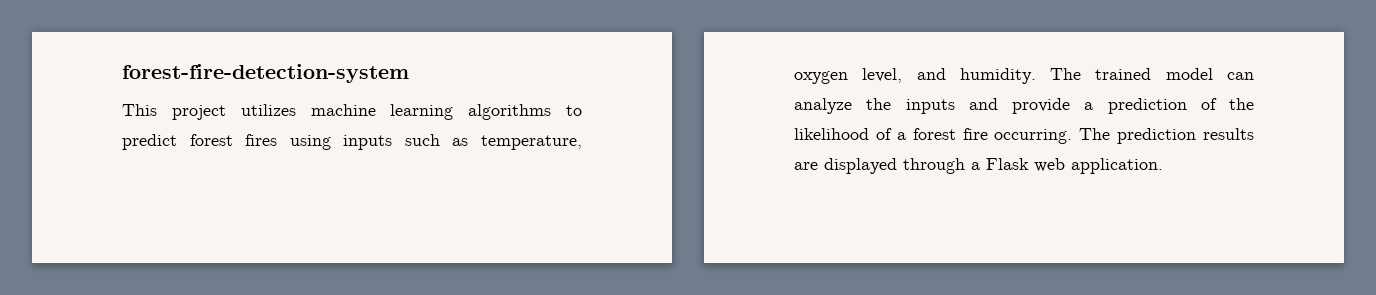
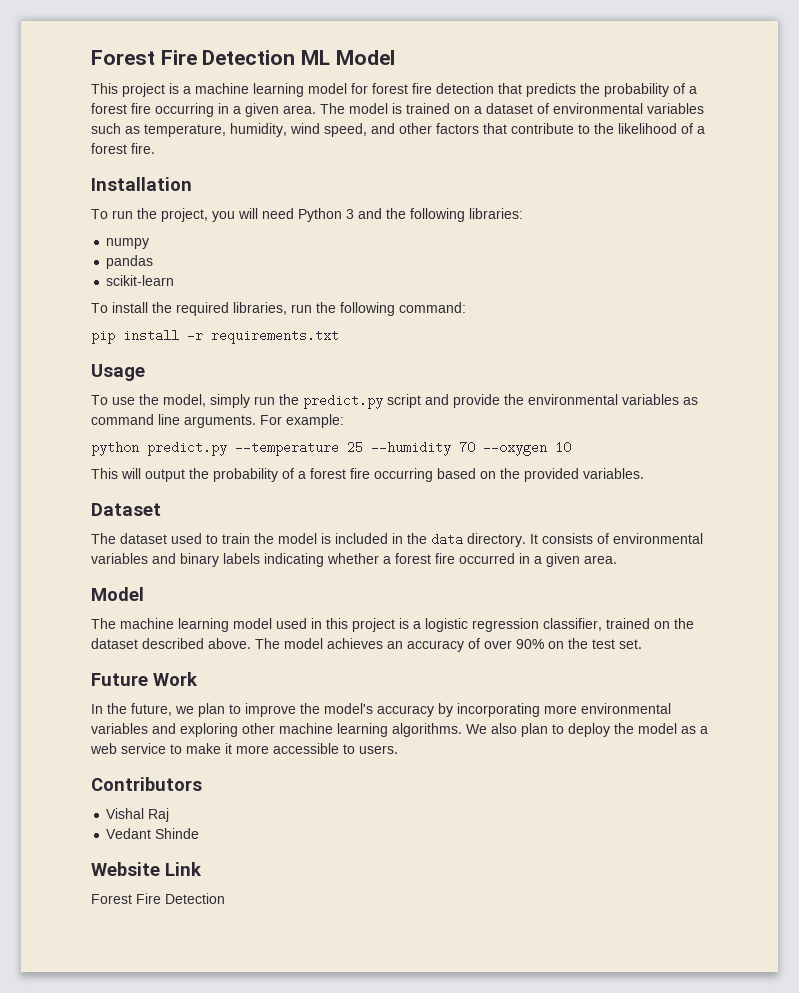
- forest-fire-detection-system
- This project utilizes machine learning algorithms to predict forest fires using inputs such as temperature, oxygen level, and humidity. The trained model can analyze the inputs and provide a prediction of the likelihood of a forest fire occurring. The prediction results are displayed through a Flask web application.
+ Forest Fire Detection ML Model
+ This project is a machine learning model for forest fire detection that predicts the probability of a forest fire occurring in a given area. The model is trained on a dataset of environmental variables such as temperature, humidity, wind speed, and other factors that contribute to the likelihood of a forest fire.
+ Installation
+ To run the project, you will need Python 3 and the following libraries:
+ numpy
+ pandas
+ scikit-learn
+ To install the required libraries, run the following command:
+ pip install -r requirements.txt
+ Usage
+ To use the model, simply run the predict.py script and provide the environmental variables as command line arguments. For example:
+ python predict.py --temperature 25 --humidity 70 --oxygen 10
+ This will output the probability of a forest fire occurring based on the provided variables.
+ Dataset
+ The dataset used to train the model is included in the data directory. It consists of environmental variables and binary labels indicating whether a forest fire occurred in a given area.
+ Model
+ The machine learning model used in this project is a logistic regression classifier, trained on the dataset described above. The model achieves an accuracy of over 90% on the test set.
+ Future Work
+ In the future, we plan to improve the model's accuracy by incorporating more environmental variables and exploring other machine learning algorithms. We also plan to deploy the model as a web service to make it more accessible to users.
+ Contributors
+ Vishal Raj
+ Vedant Shinde
+ Website Link
+ Forest Fire Detection

